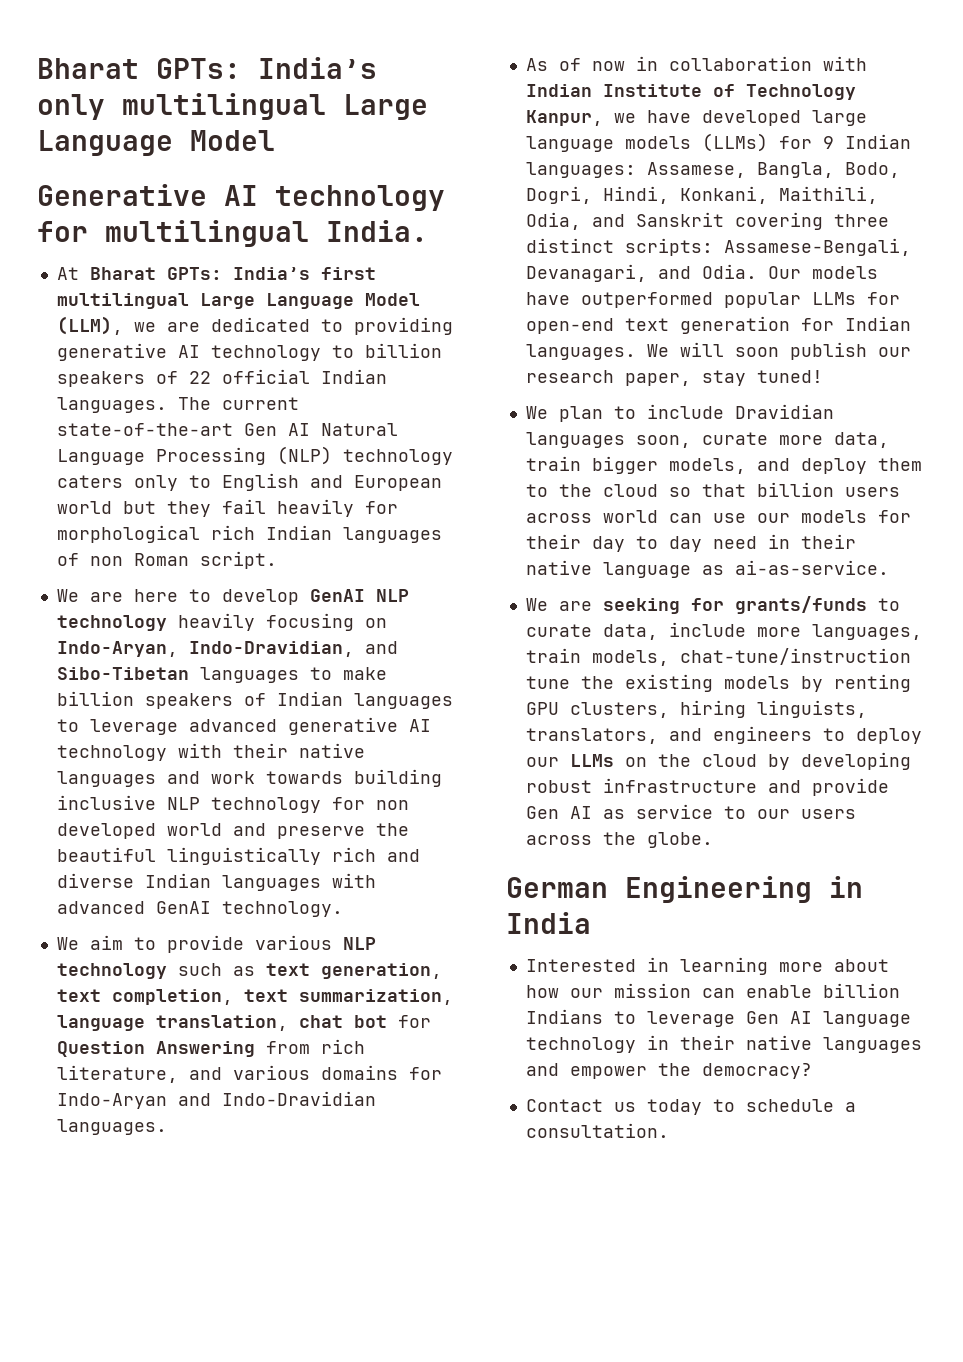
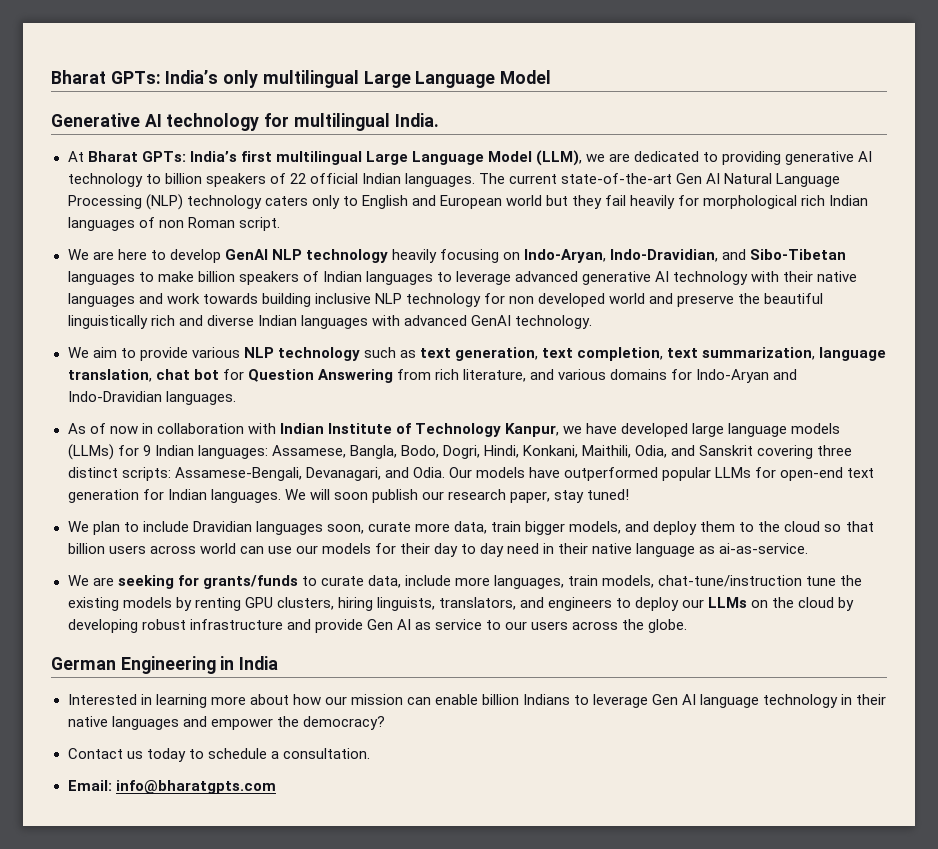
+ Email: info@bharatgpts.com

